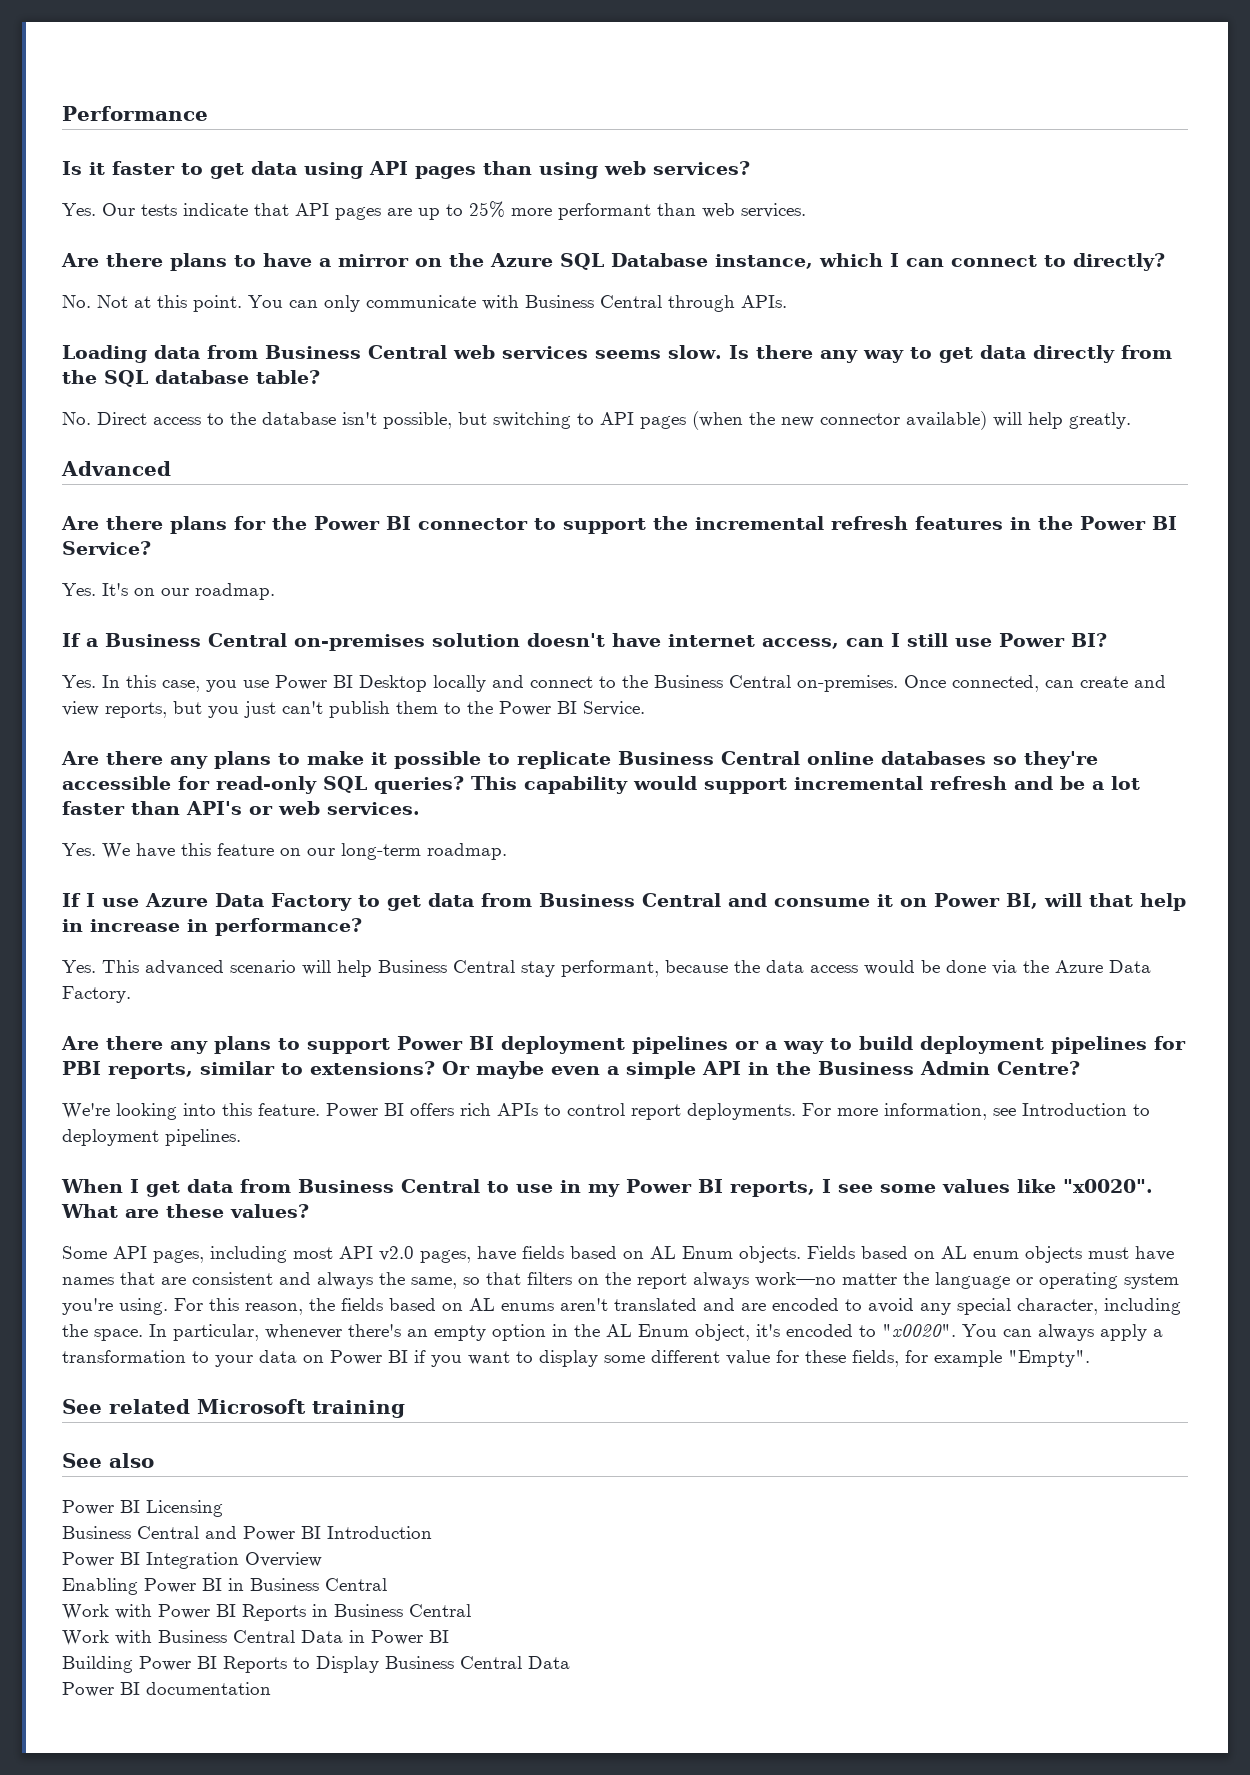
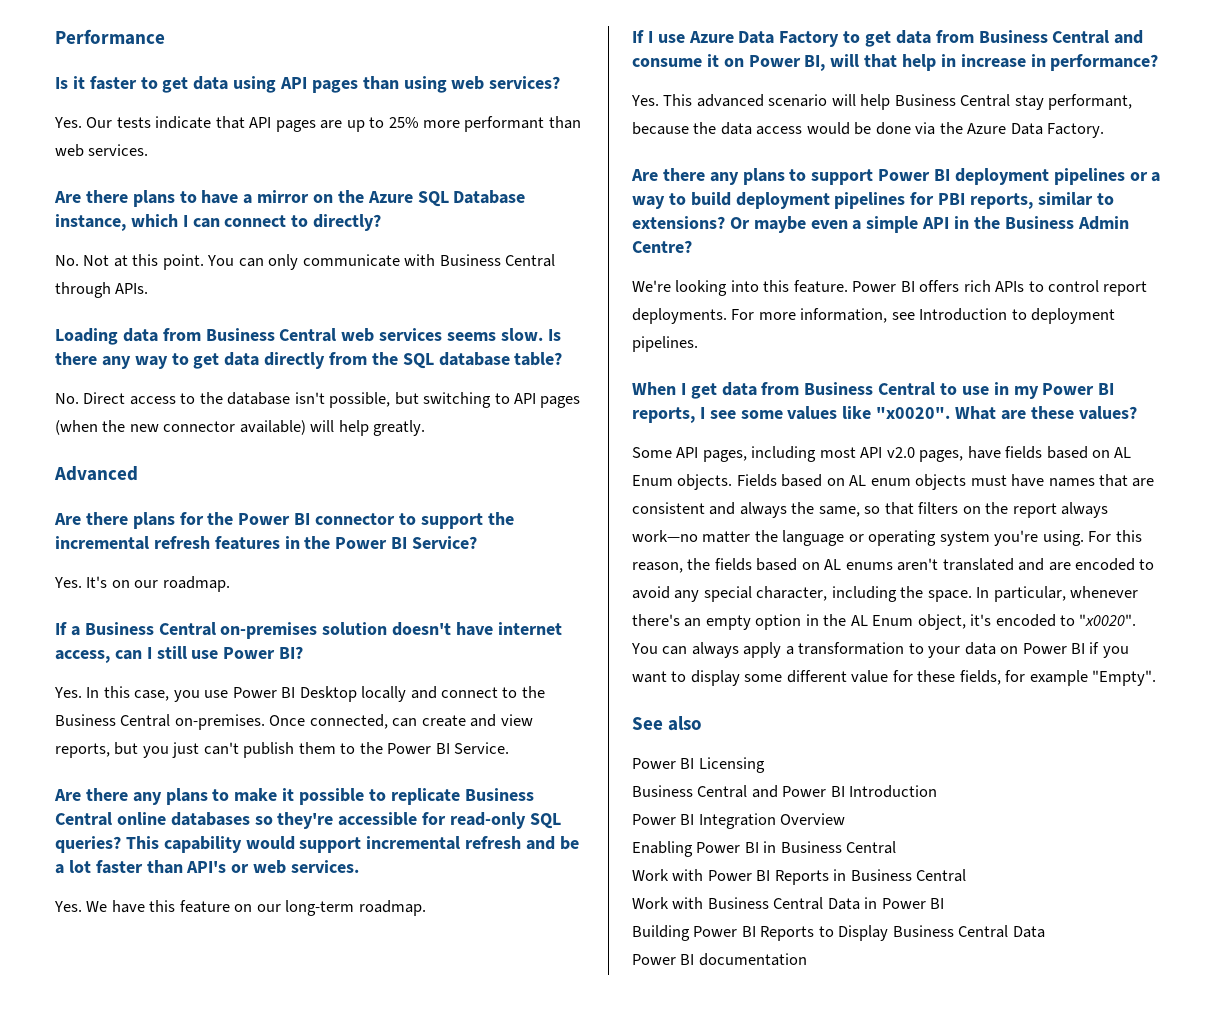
- See related Microsoft training

